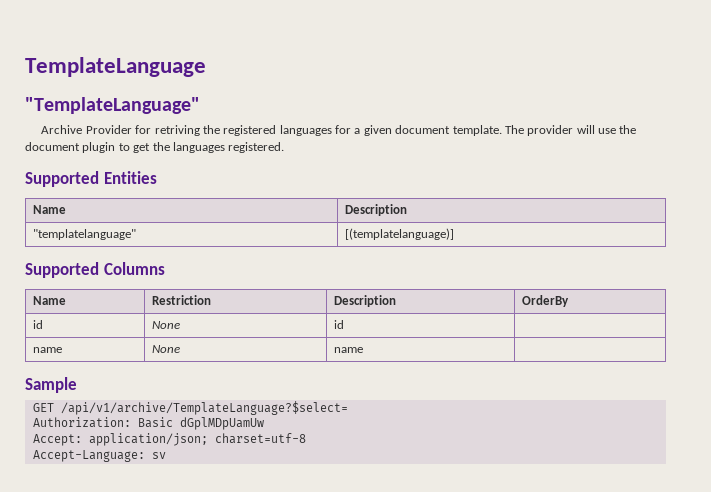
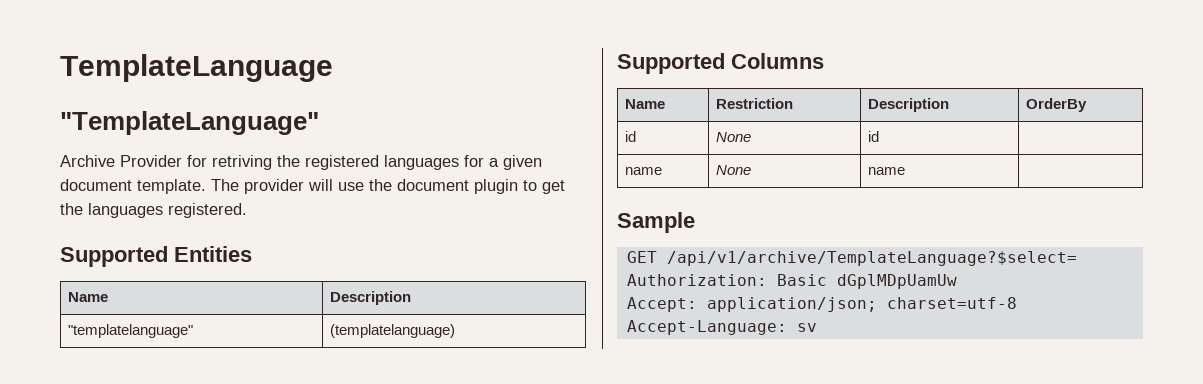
- "templatelanguage" | [(templatelanguage)]
+ "templatelanguage" | (templatelanguage)

